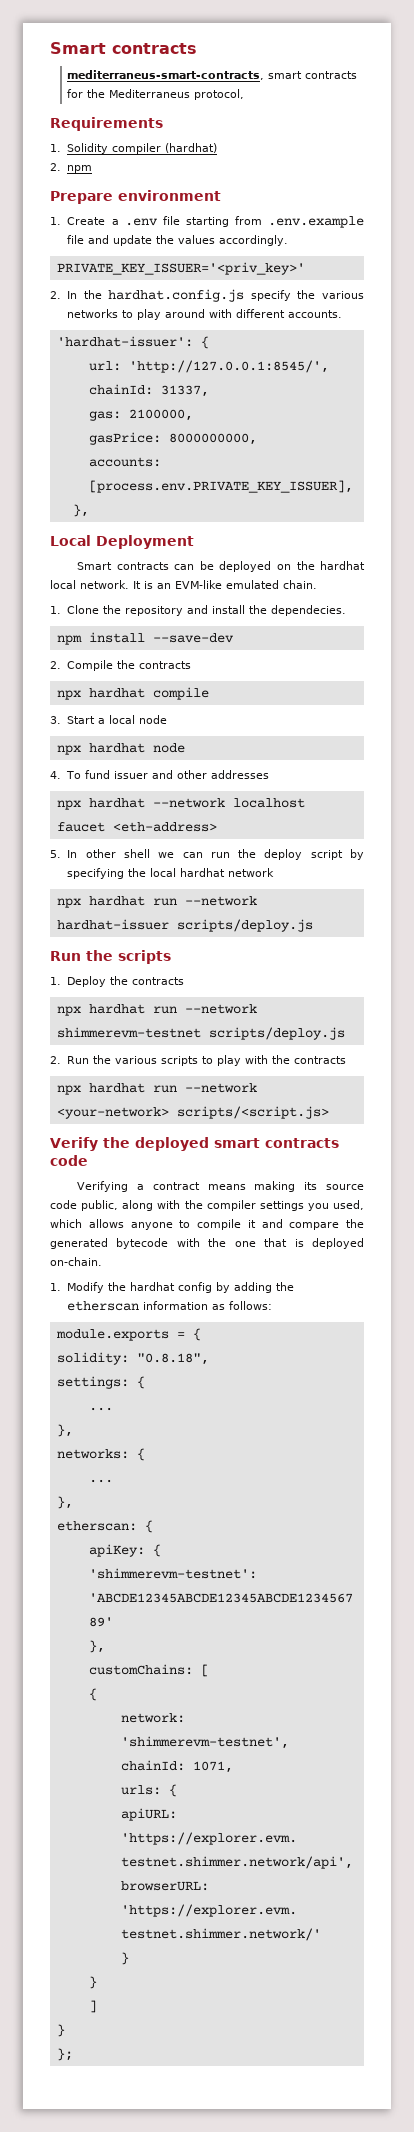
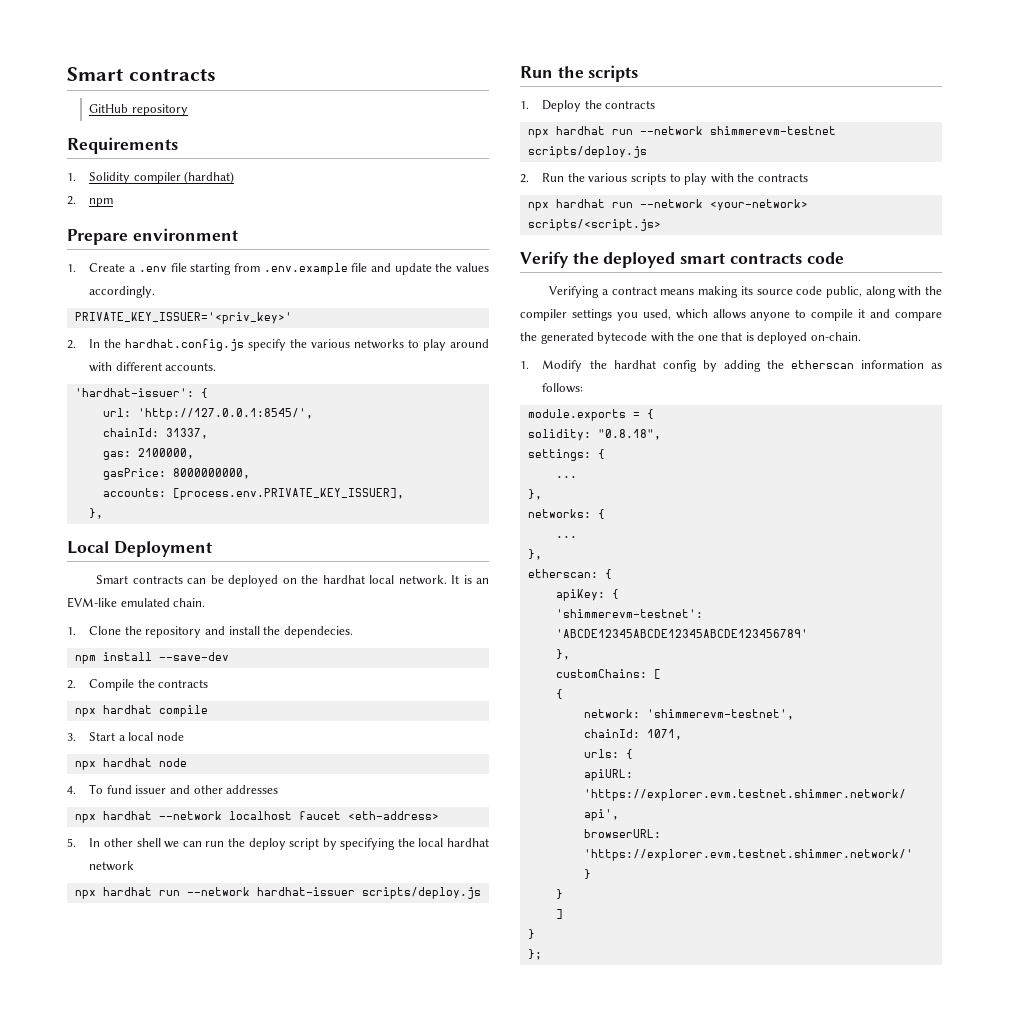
- mediterraneus-smart-contracts, smart contracts for the Mediterraneus protocol,
+ GitHub repository

